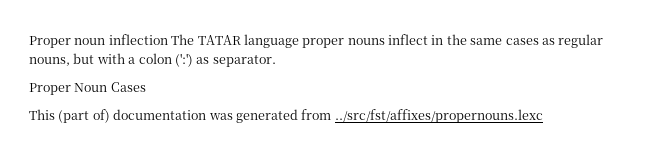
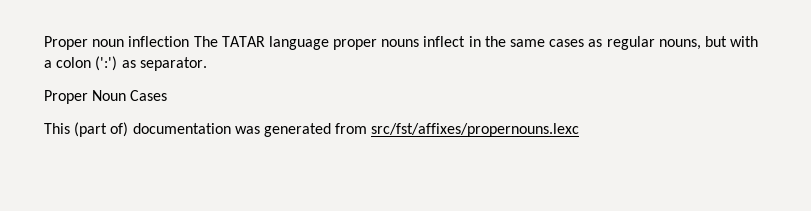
- This (part of) documentation was generated from ../src/fst/affixes/propernouns.lexc
+ This (part of) documentation was generated from src/fst/affixes/propernouns.lexc

